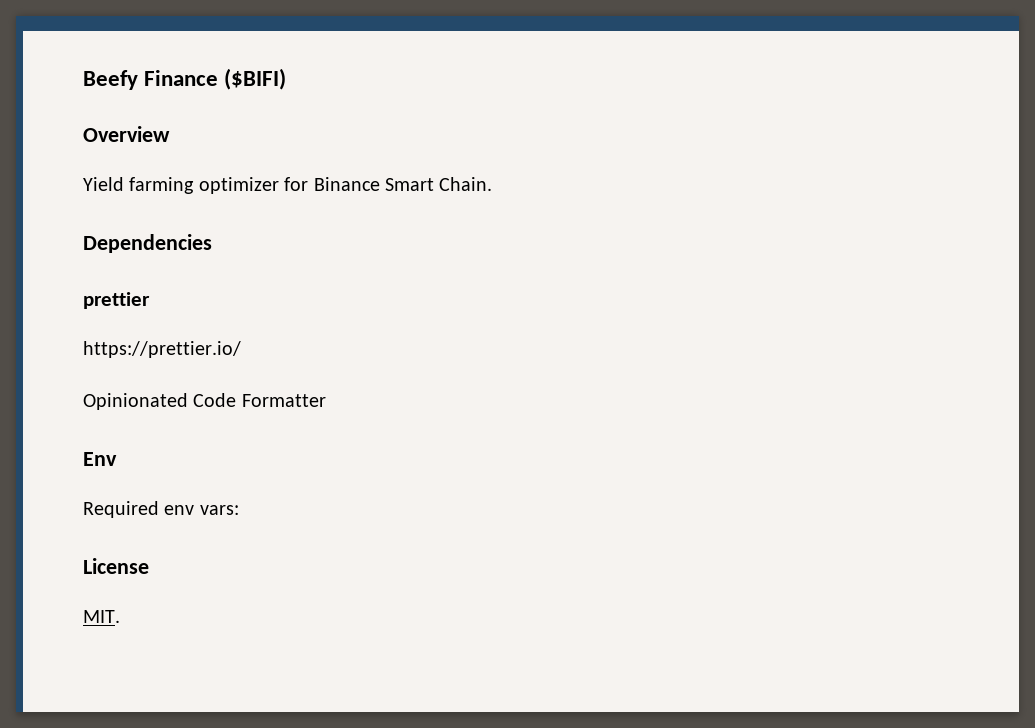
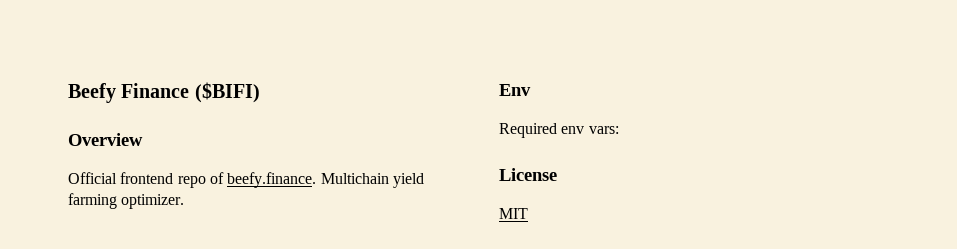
- Yield farming optimizer for Binance Smart Chain.
- Dependencies
- prettier
- https://prettier.io/
- Opinionated Code Formatter
+ Official frontend repo of beefy.finance. Multichain yield farming optimizer.
- MIT.
+ MIT

